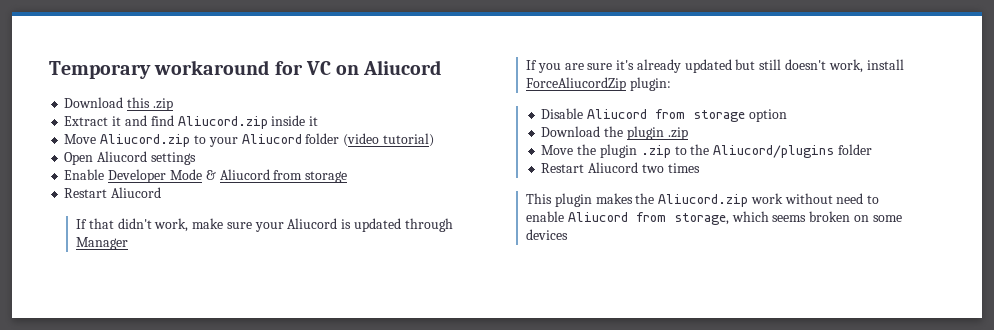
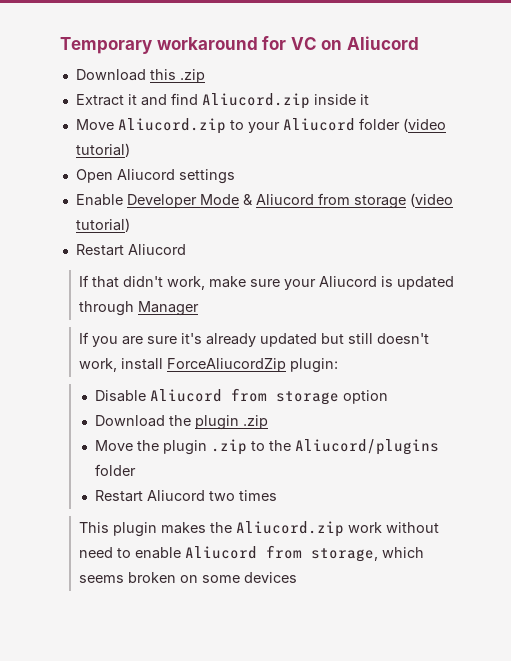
- Enable Developer Mode & Aliucord from storage
+ Enable Developer Mode & Aliucord from storage (video tutorial)

